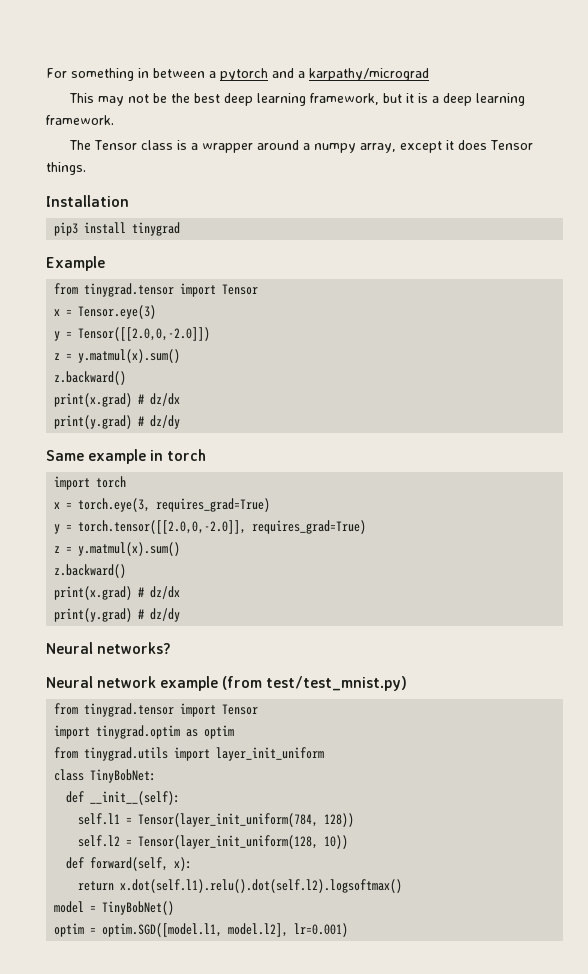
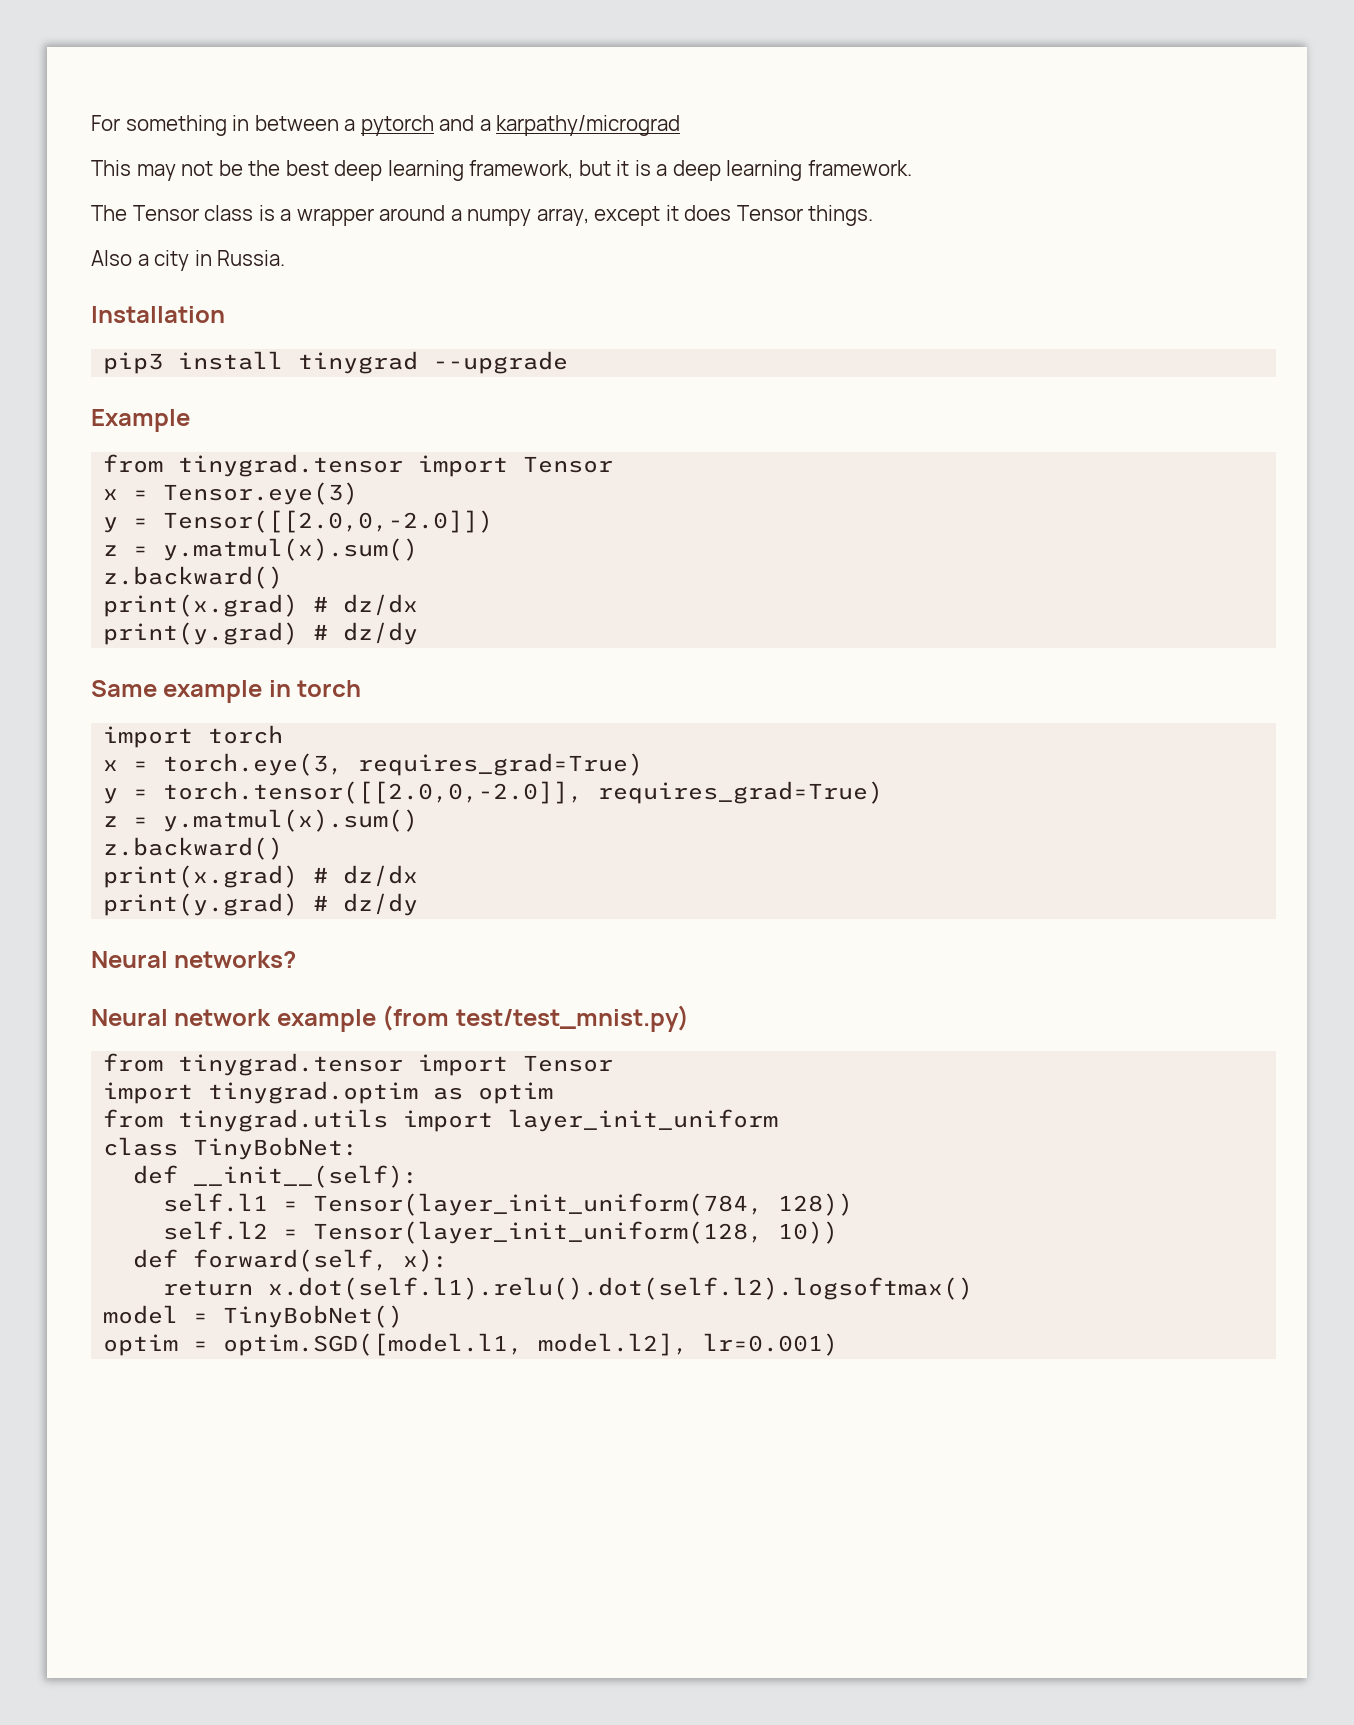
+ Also a city in Russia.
- pip3 install tinygrad
+ pip3 install tinygrad --upgrade

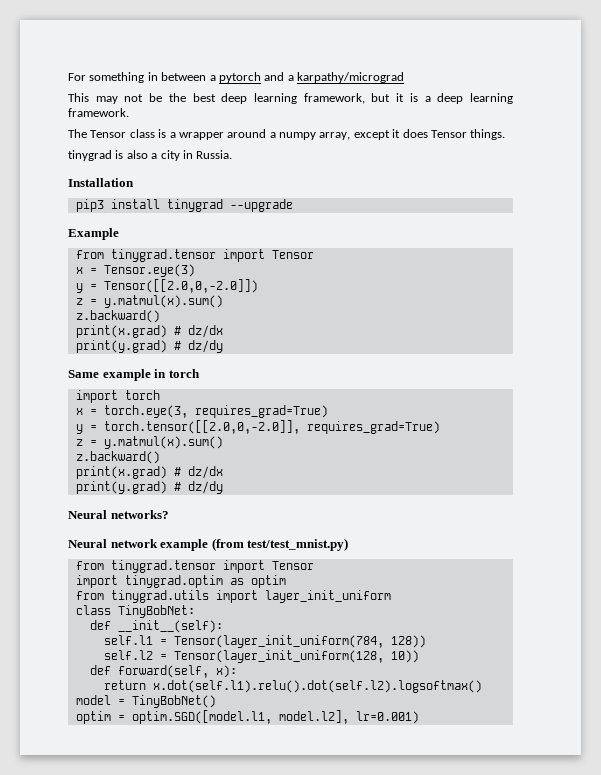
- Also a city in Russia.
+ tinygrad is also a city in Russia.

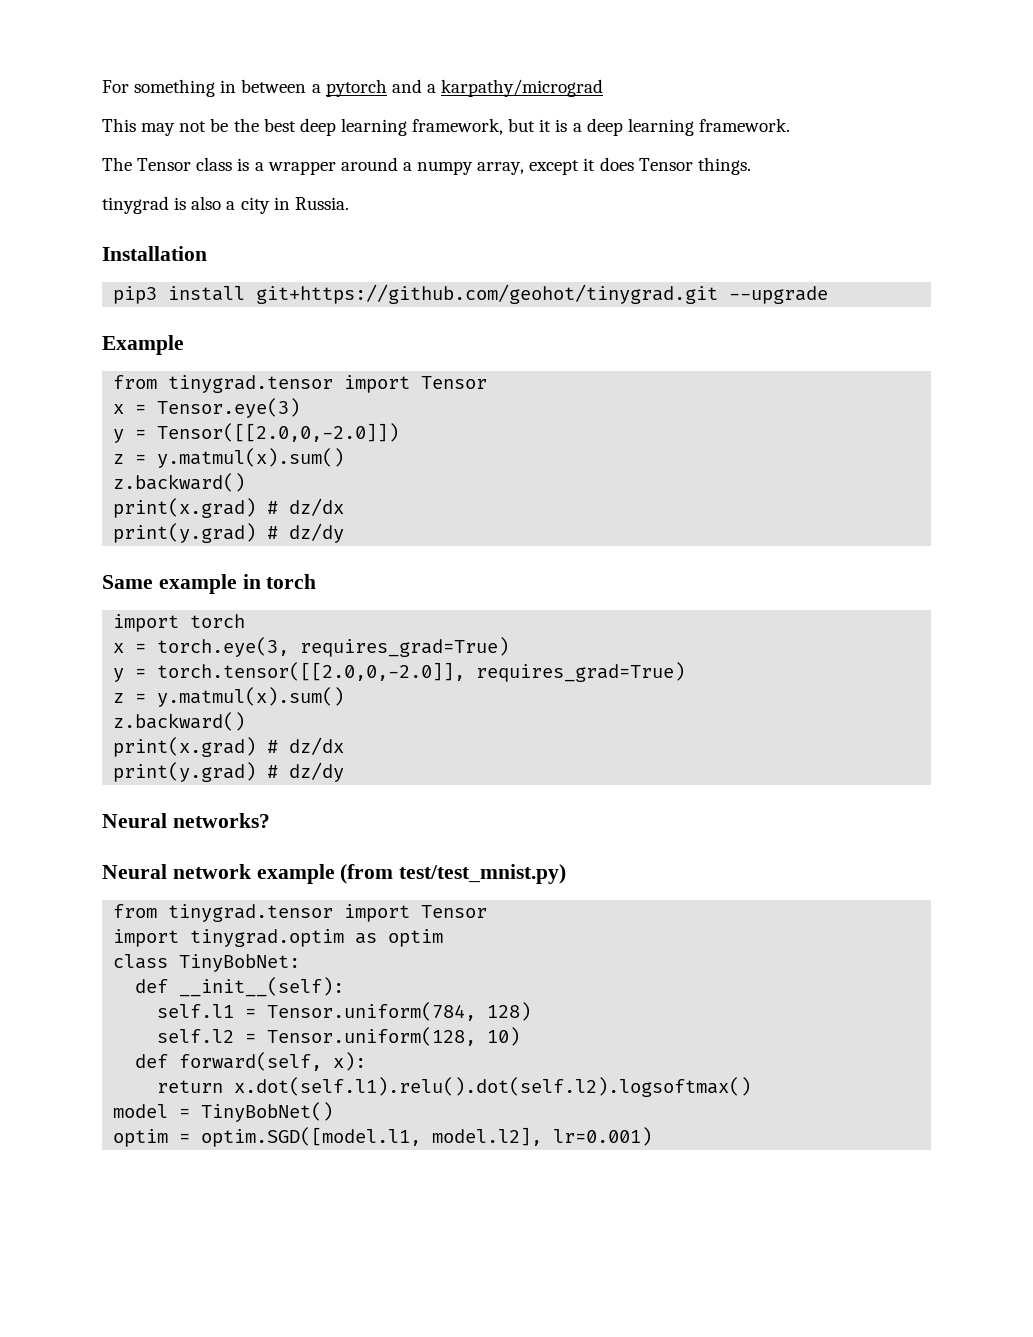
- pip3 install tinygrad --upgrade
+ pip3 install git+https://github.com/geohot/tinygrad.git --upgrade
- from tinygrad.utils import layer_init_uniform
- self.l1 = Tensor(layer_init_uniform(784, 128))
+ self.l1 = Tensor.uniform(784, 128)
- self.l2 = Tensor(layer_init_uniform(128, 10))
+ self.l2 = Tensor.uniform(128, 10)

